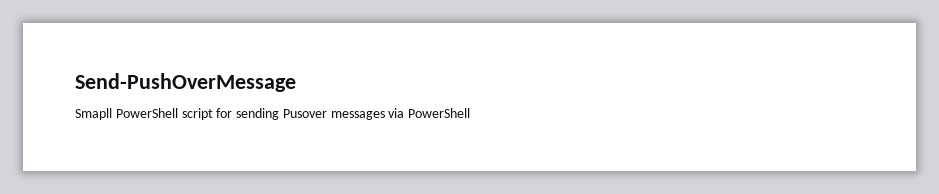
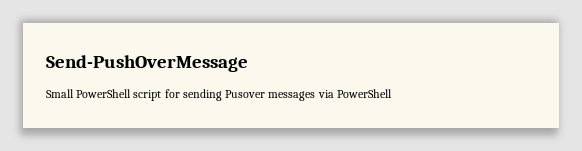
- Smapll PowerShell script for sending Pusover messages via PowerShell
+ Small PowerShell script for sending Pusover messages via PowerShell

